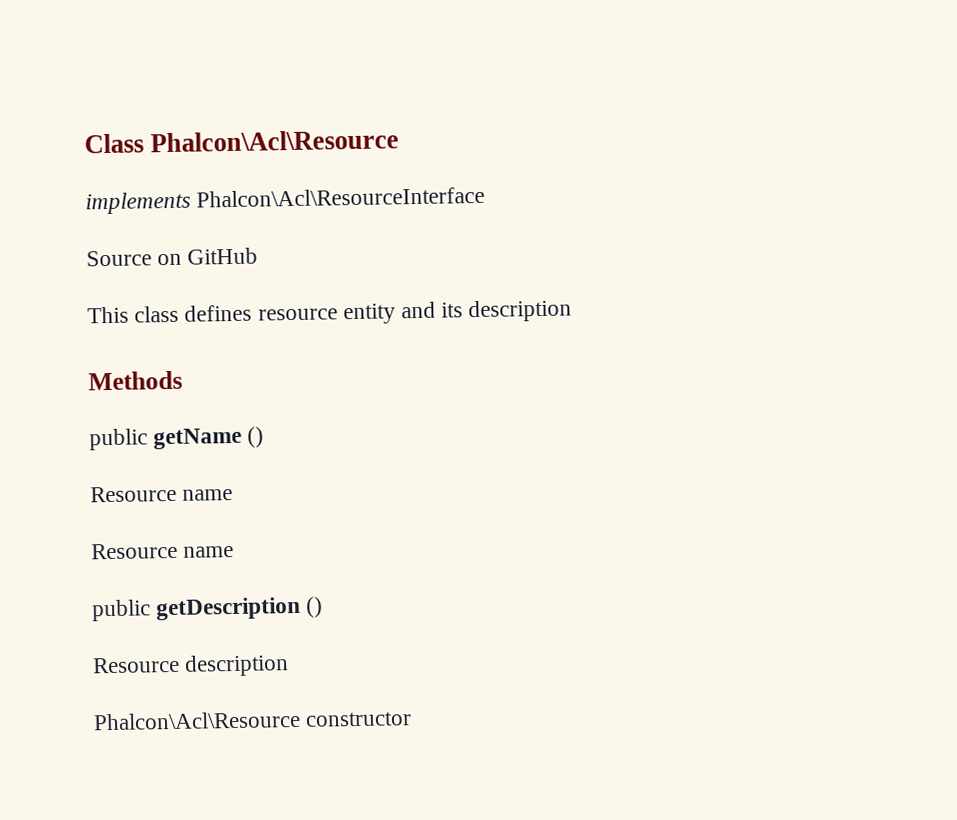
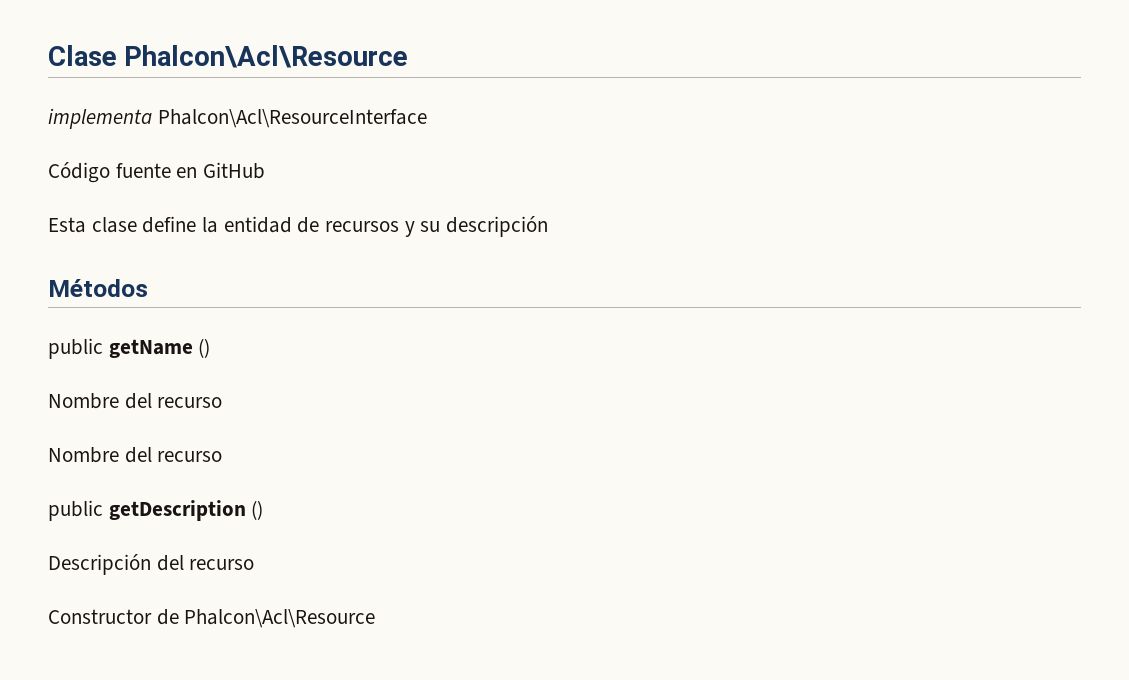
- Class Phalcon\Acl\Resource
+ Clase Phalcon\Acl\Resource
- implements Phalcon\Acl\ResourceInterface
+ implementa Phalcon\Acl\ResourceInterface
- Source on GitHub
- This class defines resource entity and its description
- Methods
+ Código fuente en GitHub
+ Esta clase define la entidad de recursos y su descripción
+ Métodos
  public getName ()
- Resource name
- Resource name
+ Nombre del recurso
+ Nombre del recurso
  public getDescription ()
- Resource description
- Phalcon\Acl\Resource constructor
+ Descripción del recurso
+ Constructor de Phalcon\Acl\Resource

